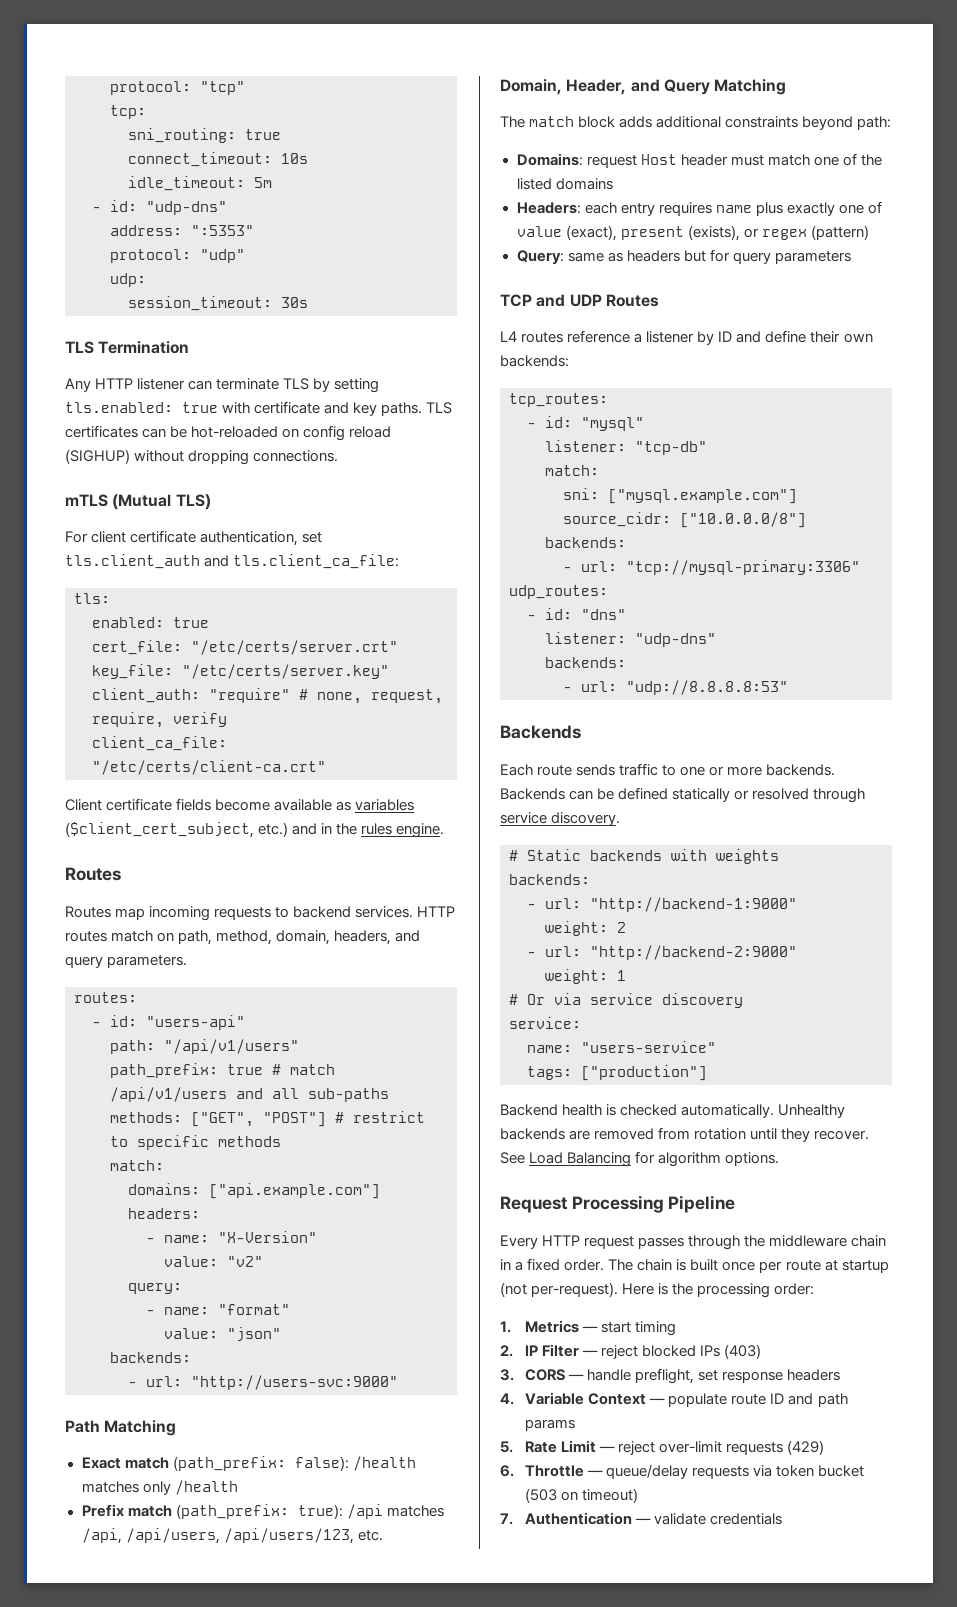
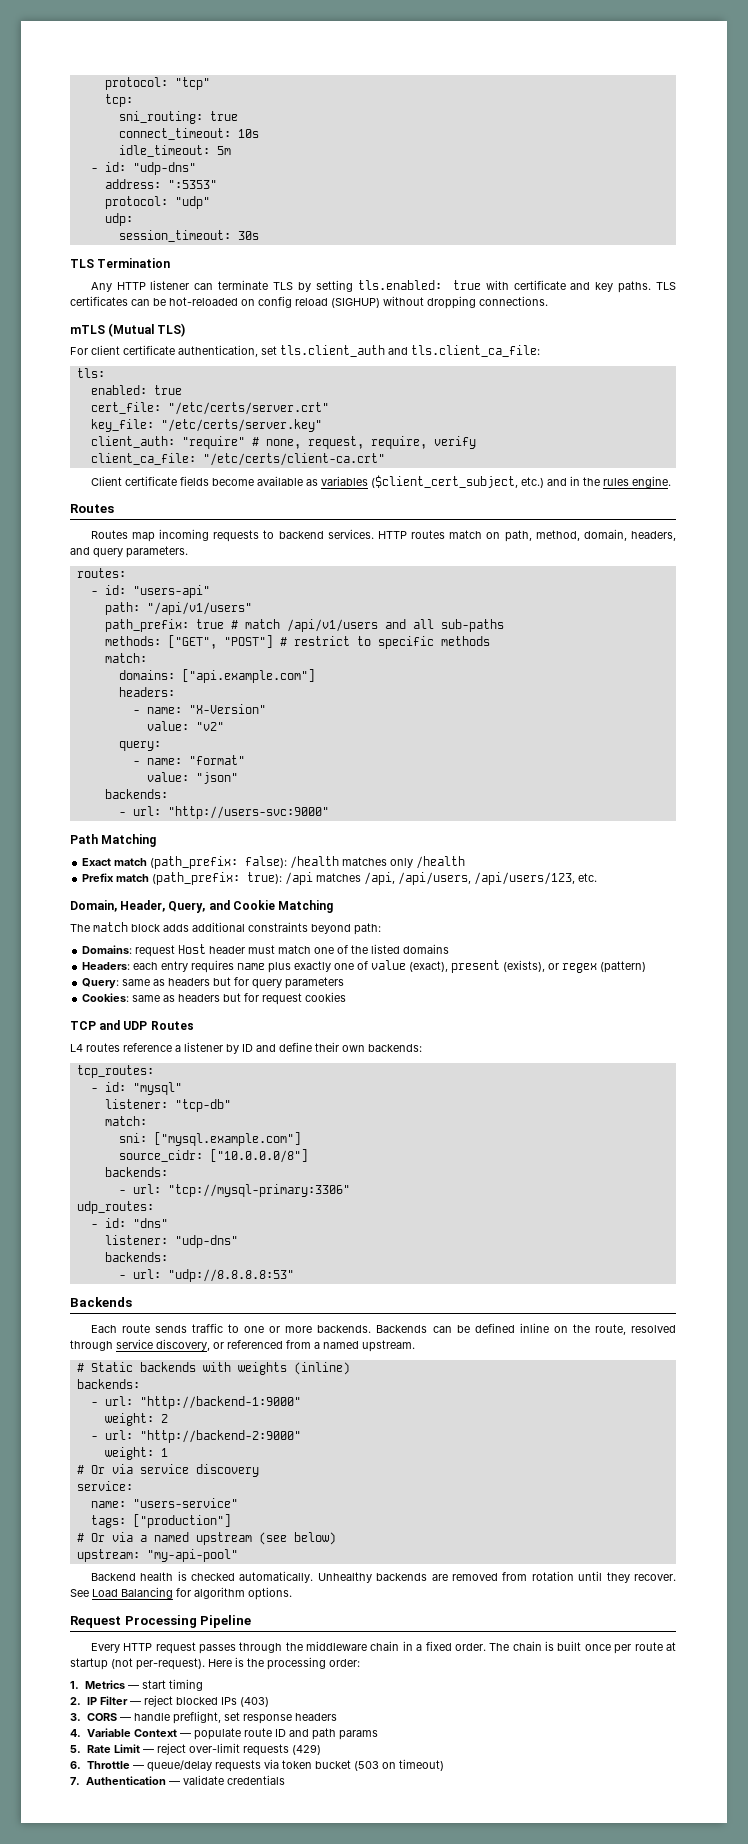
- Domain, Header, and Query Matching
+ Domain, Header, Query, and Cookie Matching
+ Cookies: same as headers but for request cookies
- Backends can be defined statically or resolved through service discovery.
+ Backends can be defined inline on the route, resolved through service discovery, or referenced from a named upstream.
- # Static backends with weights
+ # Static backends with weights (inline)
+ # Or via a named upstream (see below)
+ upstream: "my-api-pool"

